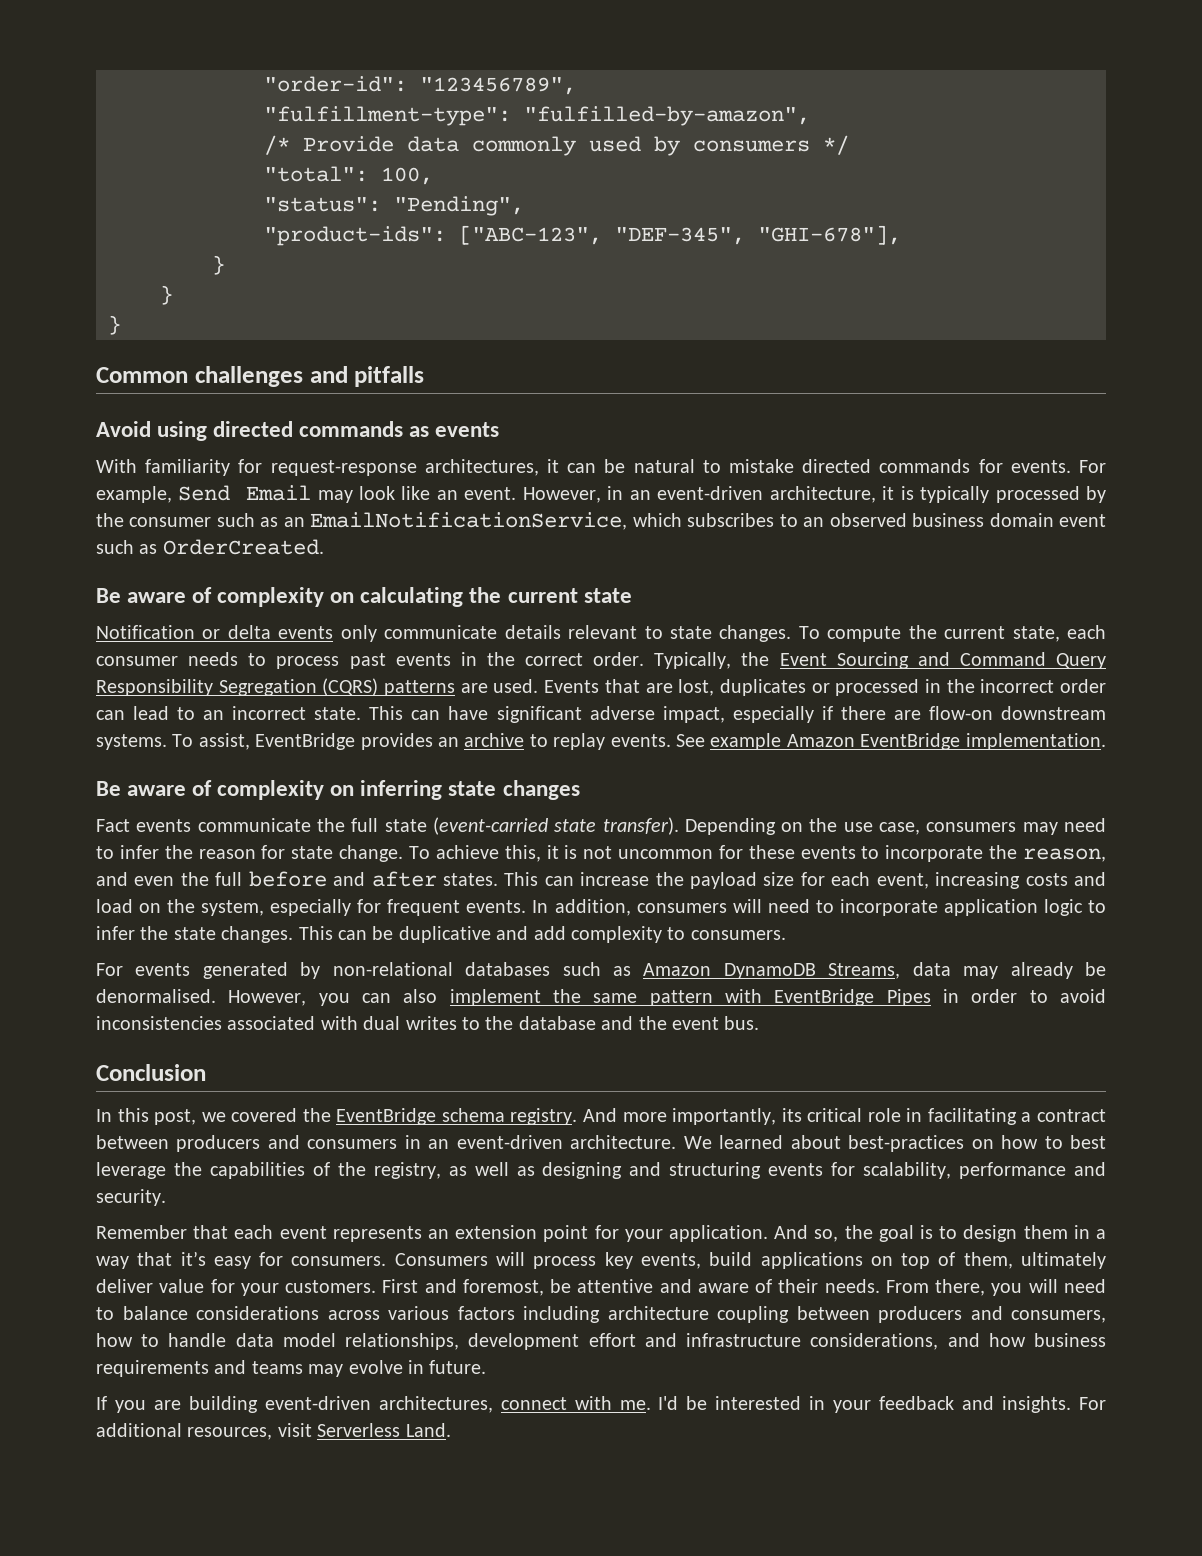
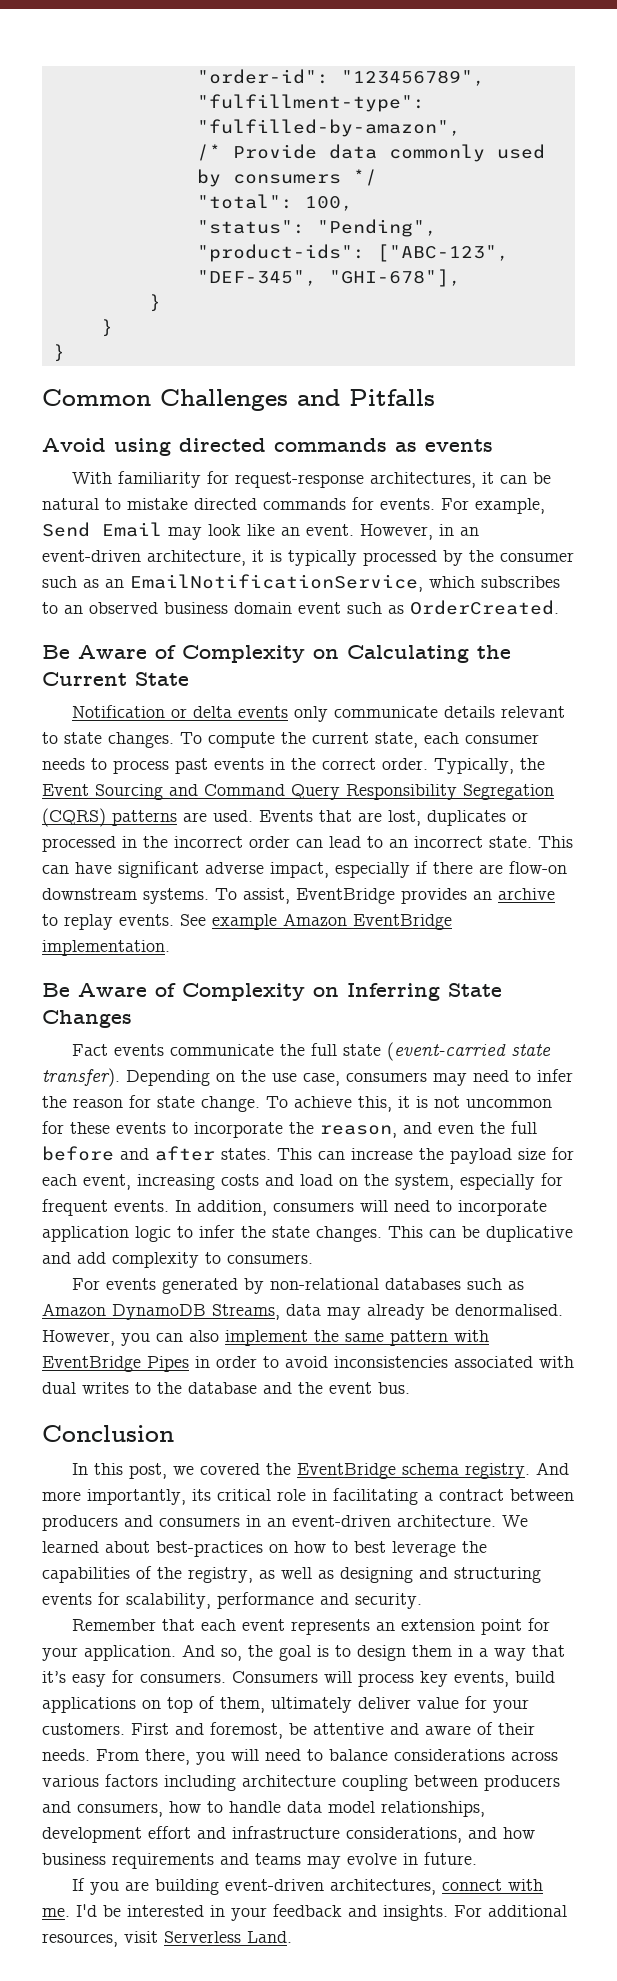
- Common challenges and pitfalls
+ Common Challenges and Pitfalls
- Be aware of complexity on calculating the current state
+ Be Aware of Complexity on Calculating the Current State
- Be aware of complexity on inferring state changes
+ Be Aware of Complexity on Inferring State Changes

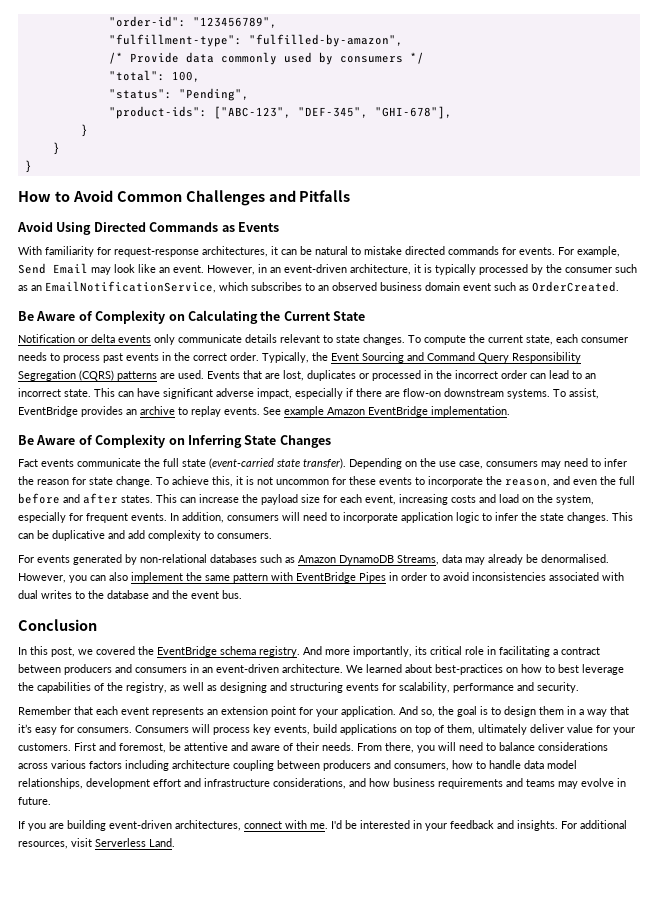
- Common Challenges and Pitfalls
+ How to Avoid Common Challenges and Pitfalls
- Avoid using directed commands as events
+ Avoid Using Directed Commands as Events

